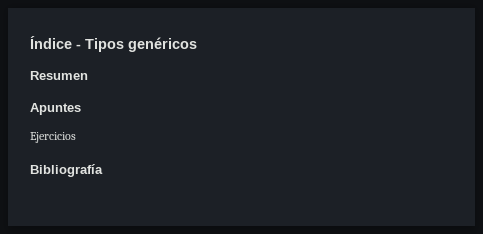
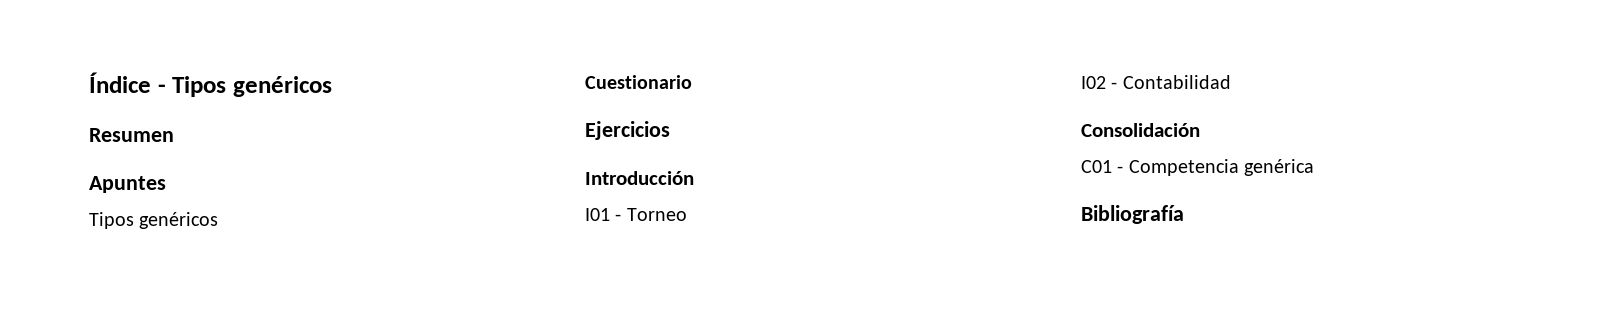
  Apuntes
+ Tipos genéricos
+ Cuestionario
  Ejercicios
+ Introducción
+ I01 - Torneo
+ I02 - Contabilidad
+ Consolidación
+ C01 - Competencia genérica

